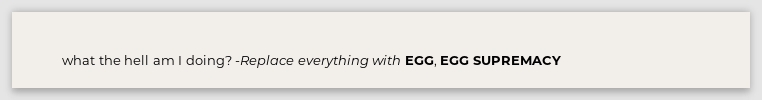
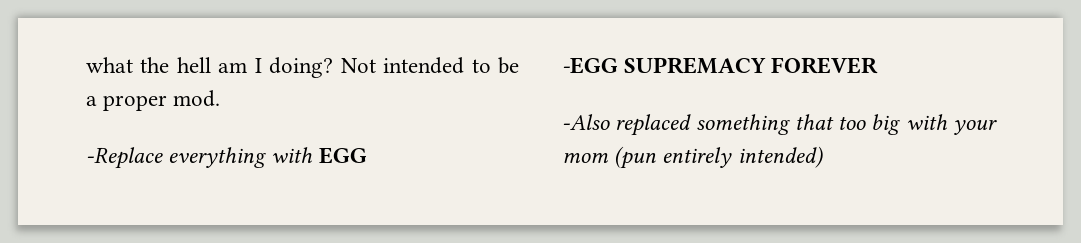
- what the hell am I doing? -Replace everything with EGG, EGG SUPREMACY
+ what the hell am I doing? Not intended to be a proper mod.
+ -Replace everything with EGG
+ -EGG SUPREMACY FOREVER
+ -Also replaced something that too big with your mom (pun entirely intended)

